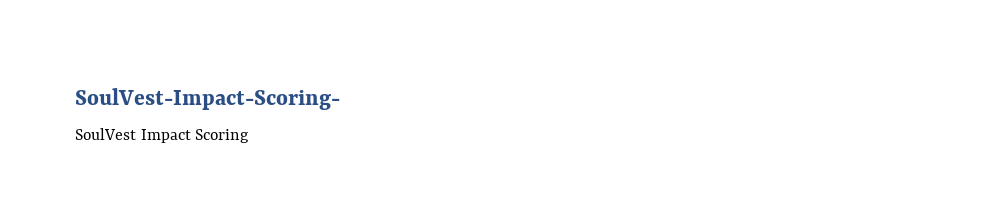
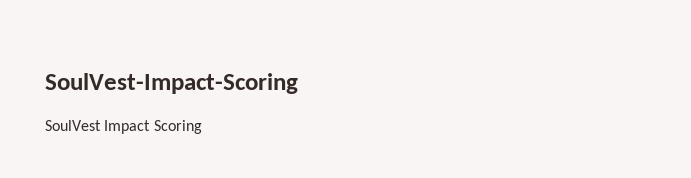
- SoulVest-Impact-Scoring-
+ SoulVest-Impact-Scoring

